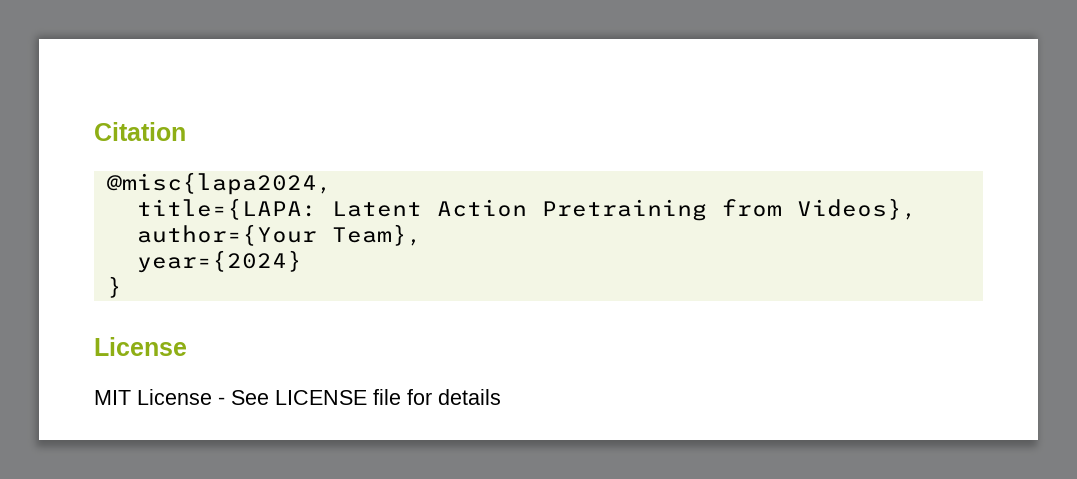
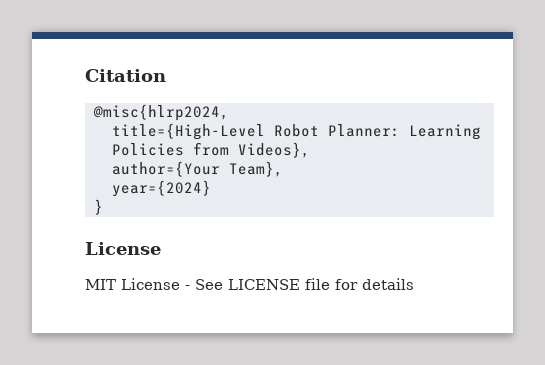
- @misc{lapa2024,
- title={LAPA: Latent Action Pretraining from Videos},
+ @misc{hlrp2024,
+ title={High-Level Robot Planner: Learning Policies from Videos},

